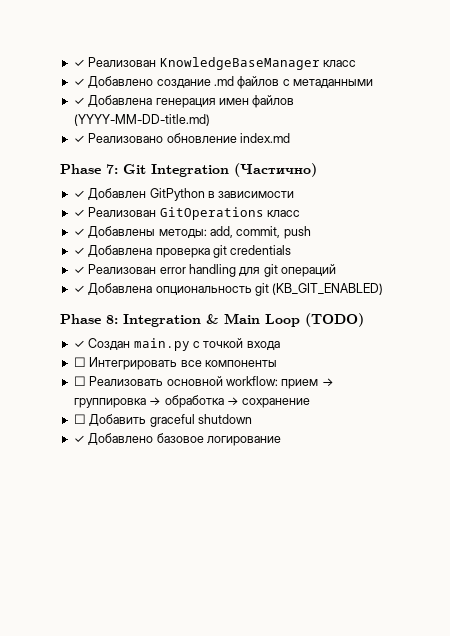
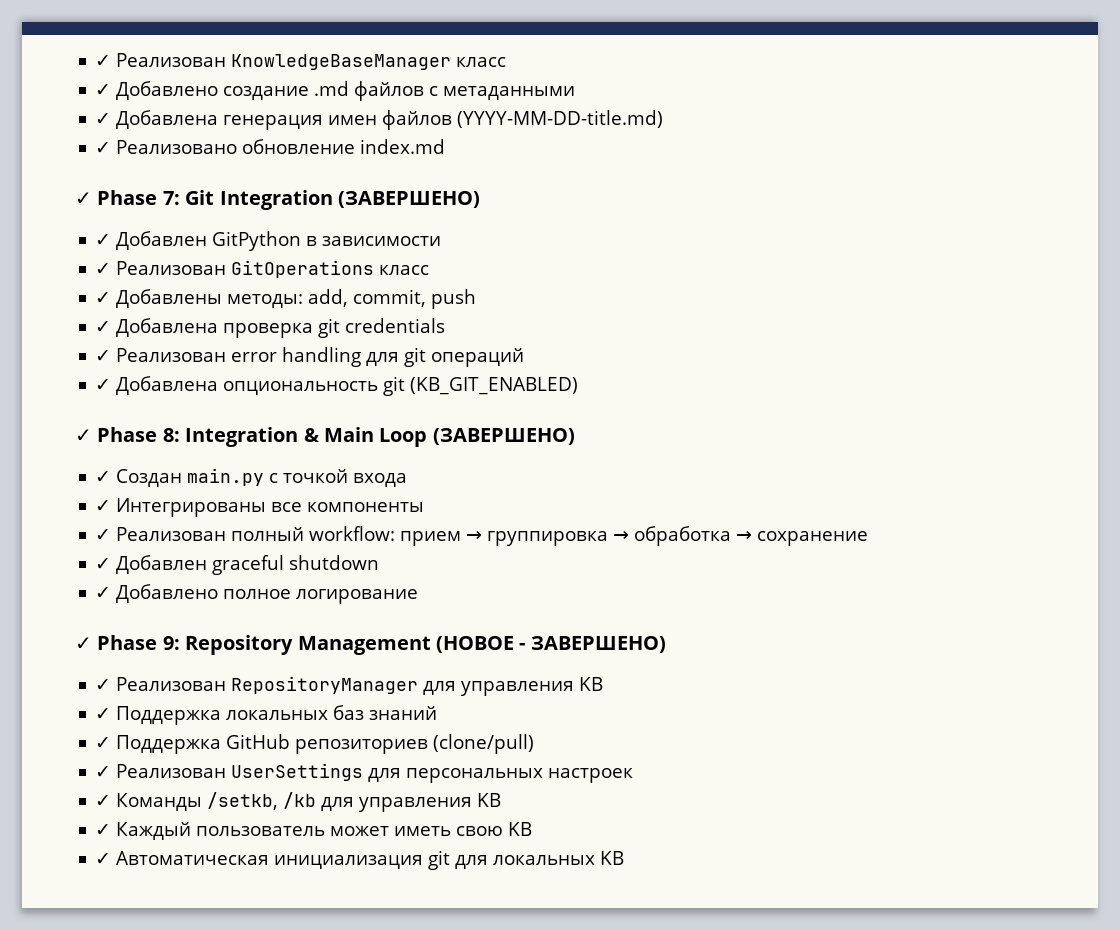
- Phase 7: Git Integration (Частично)
+ ✓ Phase 7: Git Integration (ЗАВЕРШЕНО)
- Phase 8: Integration & Main Loop (TODO)
+ ✓ Phase 8: Integration & Main Loop (ЗАВЕРШЕНО)
- ☐ Интегрировать все компоненты
+ ✓ Интегрированы все компоненты
- ☐ Реализовать основной workflow: прием → группировка → обработка → сохранение
+ ✓ Реализован полный workflow: прием → группировка → обработка → сохранение
- ☐ Добавить graceful shutdown
+ ✓ Добавлен graceful shutdown
- ✓ Добавлено базовое логирование
+ ✓ Добавлено полное логирование
+ ✓ Phase 9: Repository Management (НОВОЕ - ЗАВЕРШЕНО)
+ ✓ Реализован RepositoryManager для управления KB
+ ✓ Поддержка локальных баз знаний
+ ✓ Поддержка GitHub репозиториев (clone/pull)
+ ✓ Реализован UserSettings для персональных настроек
+ ✓ Команды /setkb, /kb для управления KB
+ ✓ Каждый пользователь может иметь свою KB
+ ✓ Автоматическая инициализация git для локальных KB

